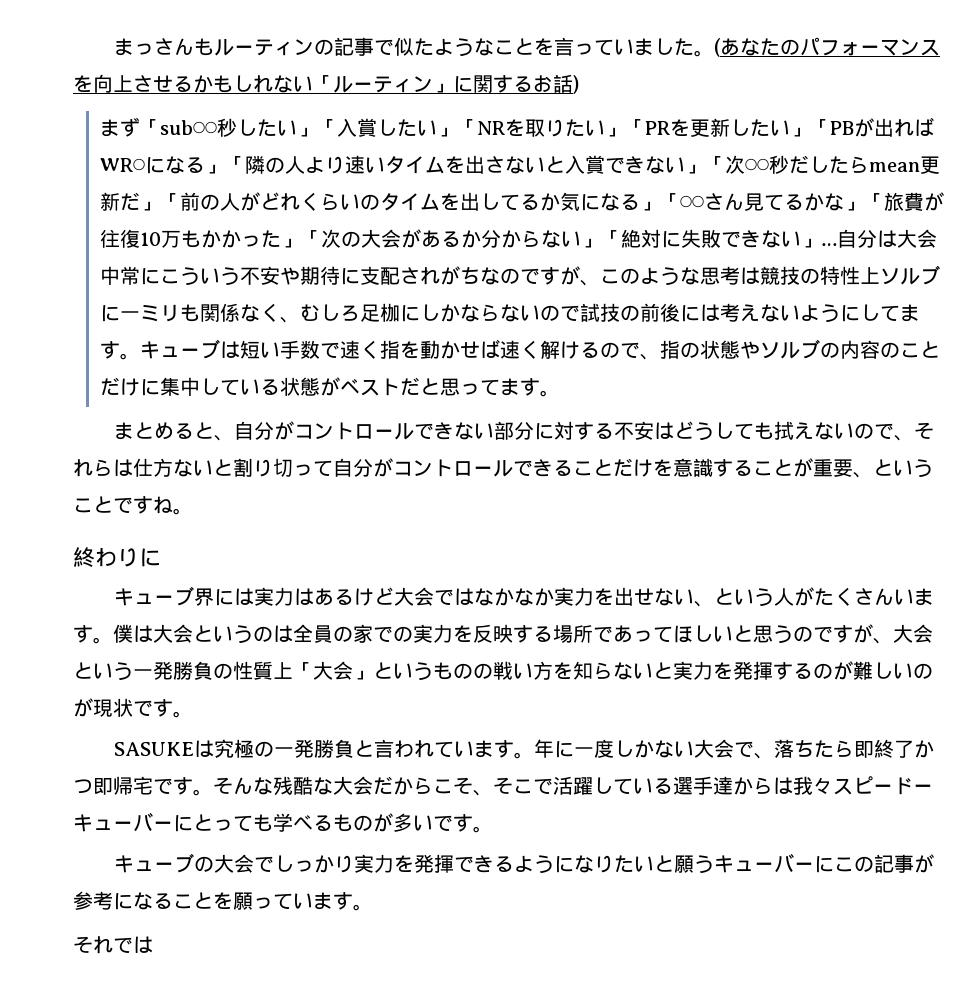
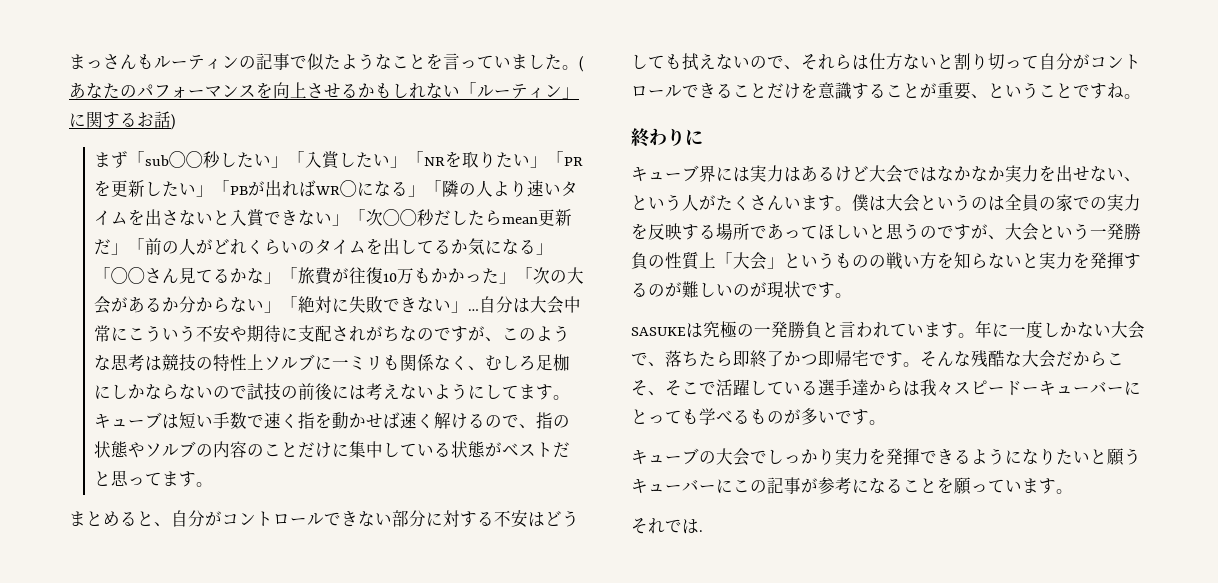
- それでは
+ それでは.

